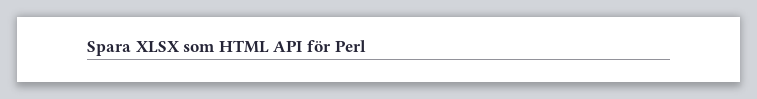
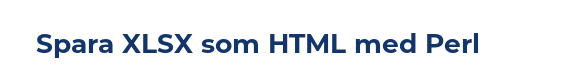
- Spara XLSX som HTML API för Perl
+ Spara XLSX som HTML med Perl

